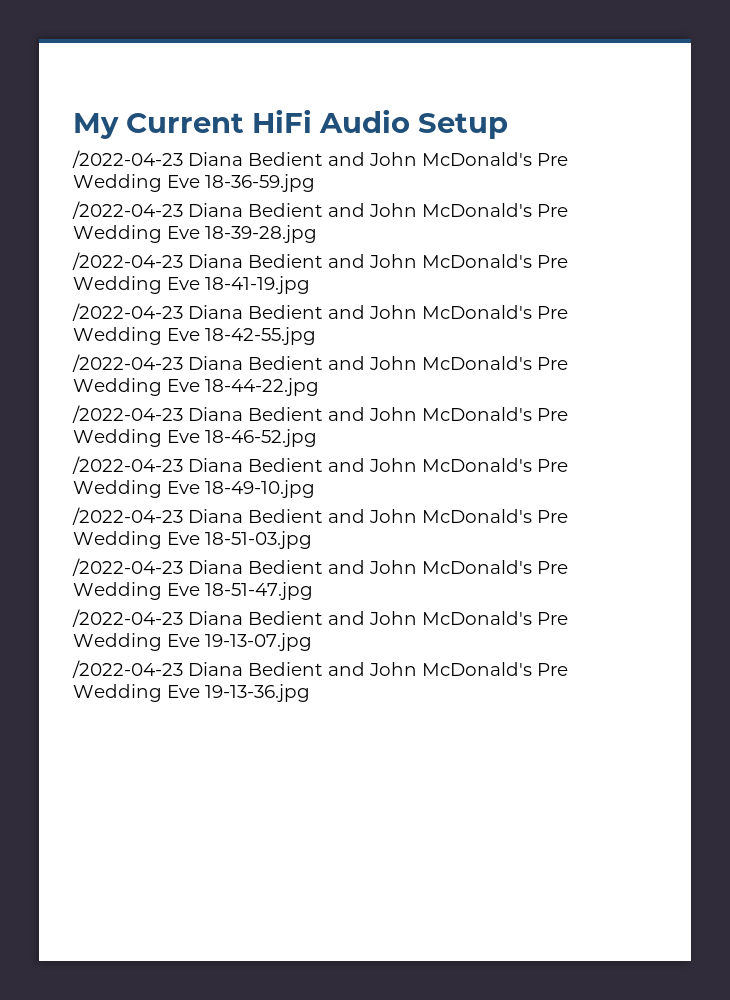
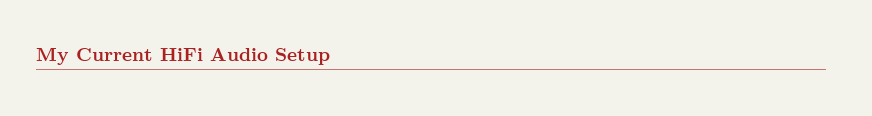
- /2022-04-23 Diana Bedient and John McDonald's Pre Wedding Eve 18-36-59.jpg
- /2022-04-23 Diana Bedient and John McDonald's Pre Wedding Eve 18-39-28.jpg
- /2022-04-23 Diana Bedient and John McDonald's Pre Wedding Eve 18-41-19.jpg
- /2022-04-23 Diana Bedient and John McDonald's Pre Wedding Eve 18-42-55.jpg
- /2022-04-23 Diana Bedient and John McDonald's Pre Wedding Eve 18-44-22.jpg
- /2022-04-23 Diana Bedient and John McDonald's Pre Wedding Eve 18-46-52.jpg
- /2022-04-23 Diana Bedient and John McDonald's Pre Wedding Eve 18-49-10.jpg
- /2022-04-23 Diana Bedient and John McDonald's Pre Wedding Eve 18-51-03.jpg
- /2022-04-23 Diana Bedient and John McDonald's Pre Wedding Eve 18-51-47.jpg
- /2022-04-23 Diana Bedient and John McDonald's Pre Wedding Eve 19-13-07.jpg
- /2022-04-23 Diana Bedient and John McDonald's Pre Wedding Eve 19-13-36.jpg

